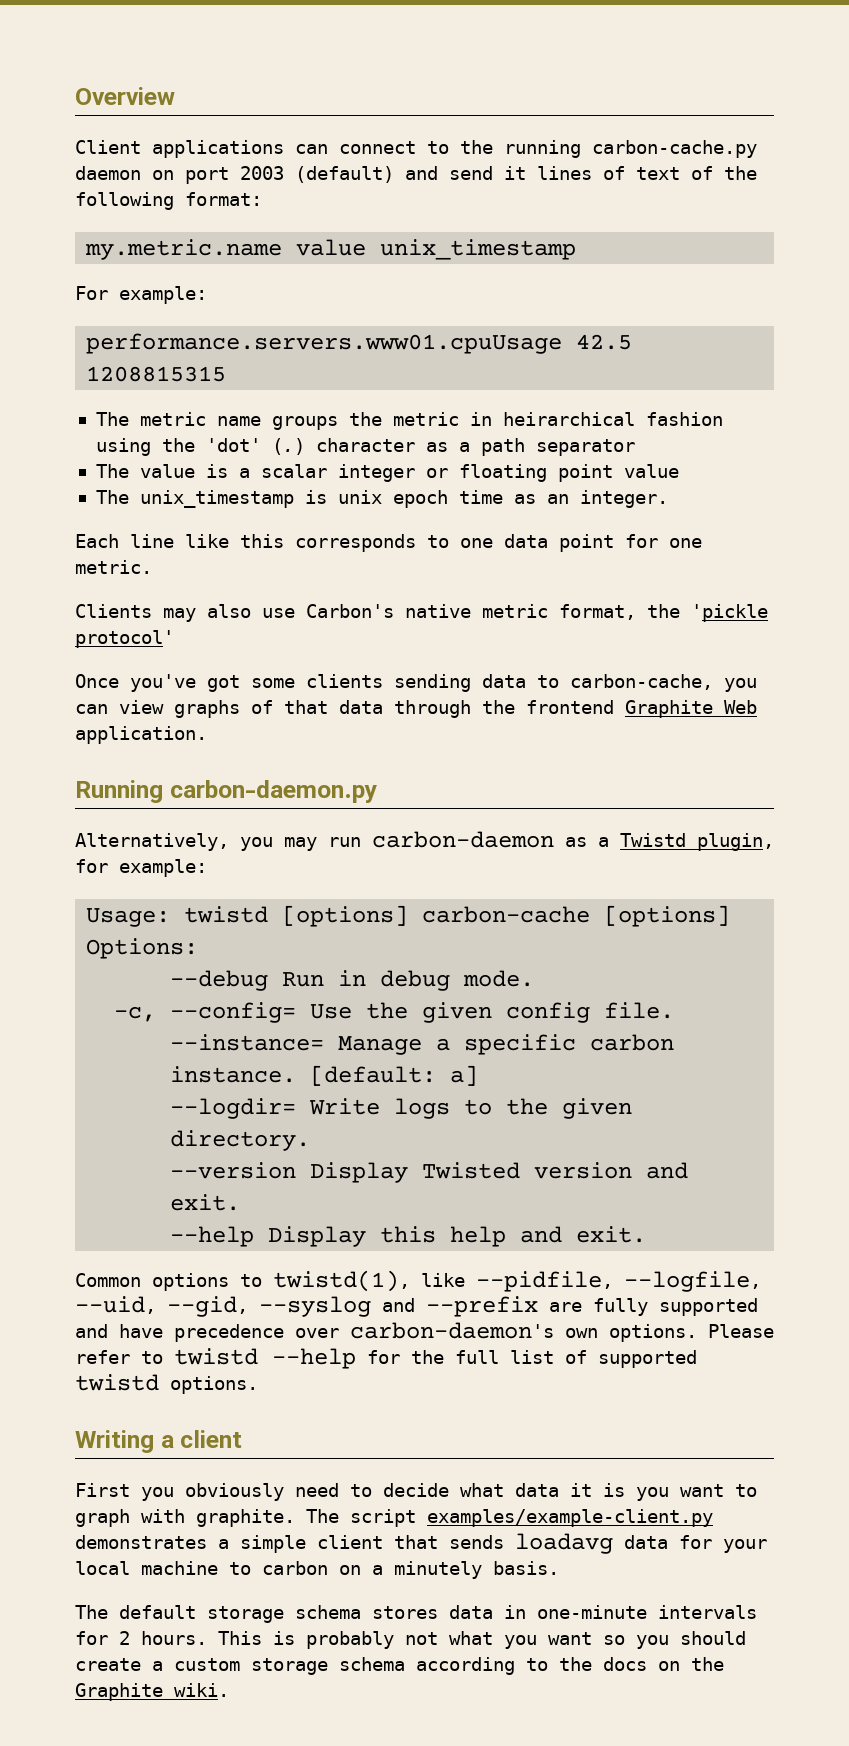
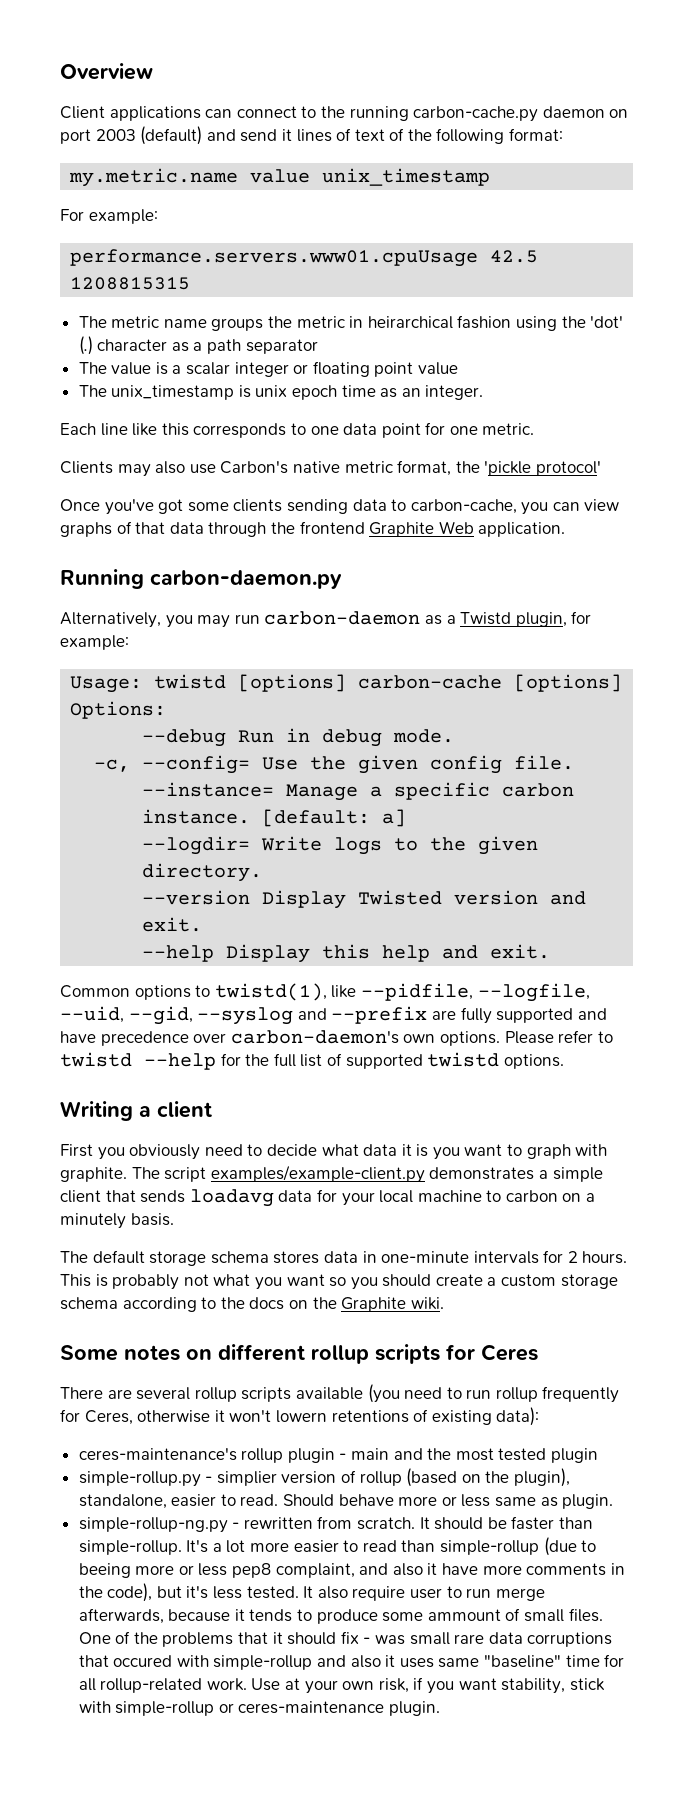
+ Some notes on different rollup scripts for Ceres
+ There are several rollup scripts available (you need to run rollup frequently for Ceres, otherwise it won't lowern retentions of existing data):
+ ceres-maintenance's rollup plugin - main and the most tested plugin
+ simple-rollup.py - simplier version of rollup (based on the plugin), standalone, easier to read. Should behave more or less same as plugin.
+ simple-rollup-ng.py - rewritten from scratch. It should be faster than simple-rollup. It's a lot more easier to read than simple-rollup (due to beeing more or less pep8 complaint, and also it have more comments in the code), but it's less tested. It also require user to run merge afterwards, because it tends to produce some ammount of small files. One of the problems that it should fix - was small rare data corruptions that occured with simple-rollup and also it uses same "baseline" time for all rollup-related work. Use at your own risk, if you want stability, stick with simple-rollup or ceres-maintenance plugin.

